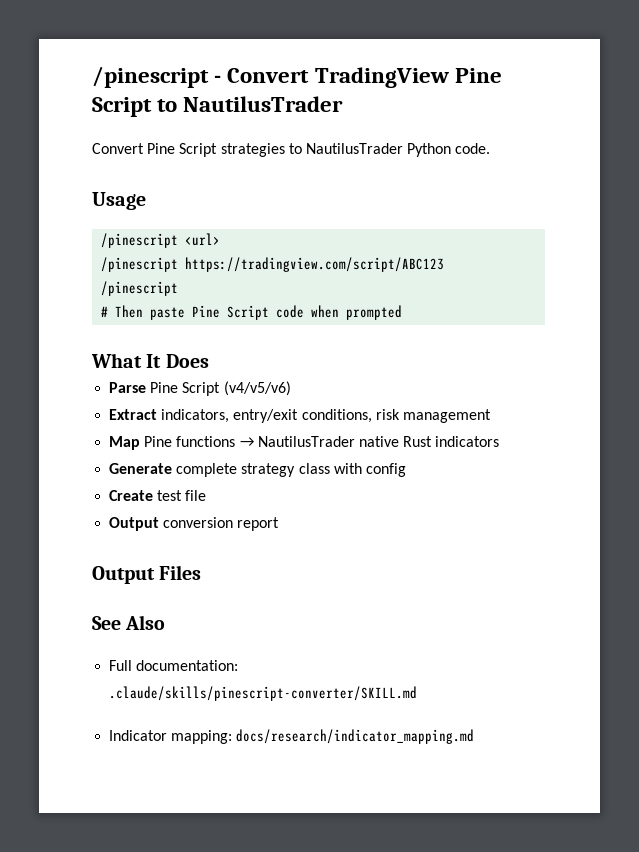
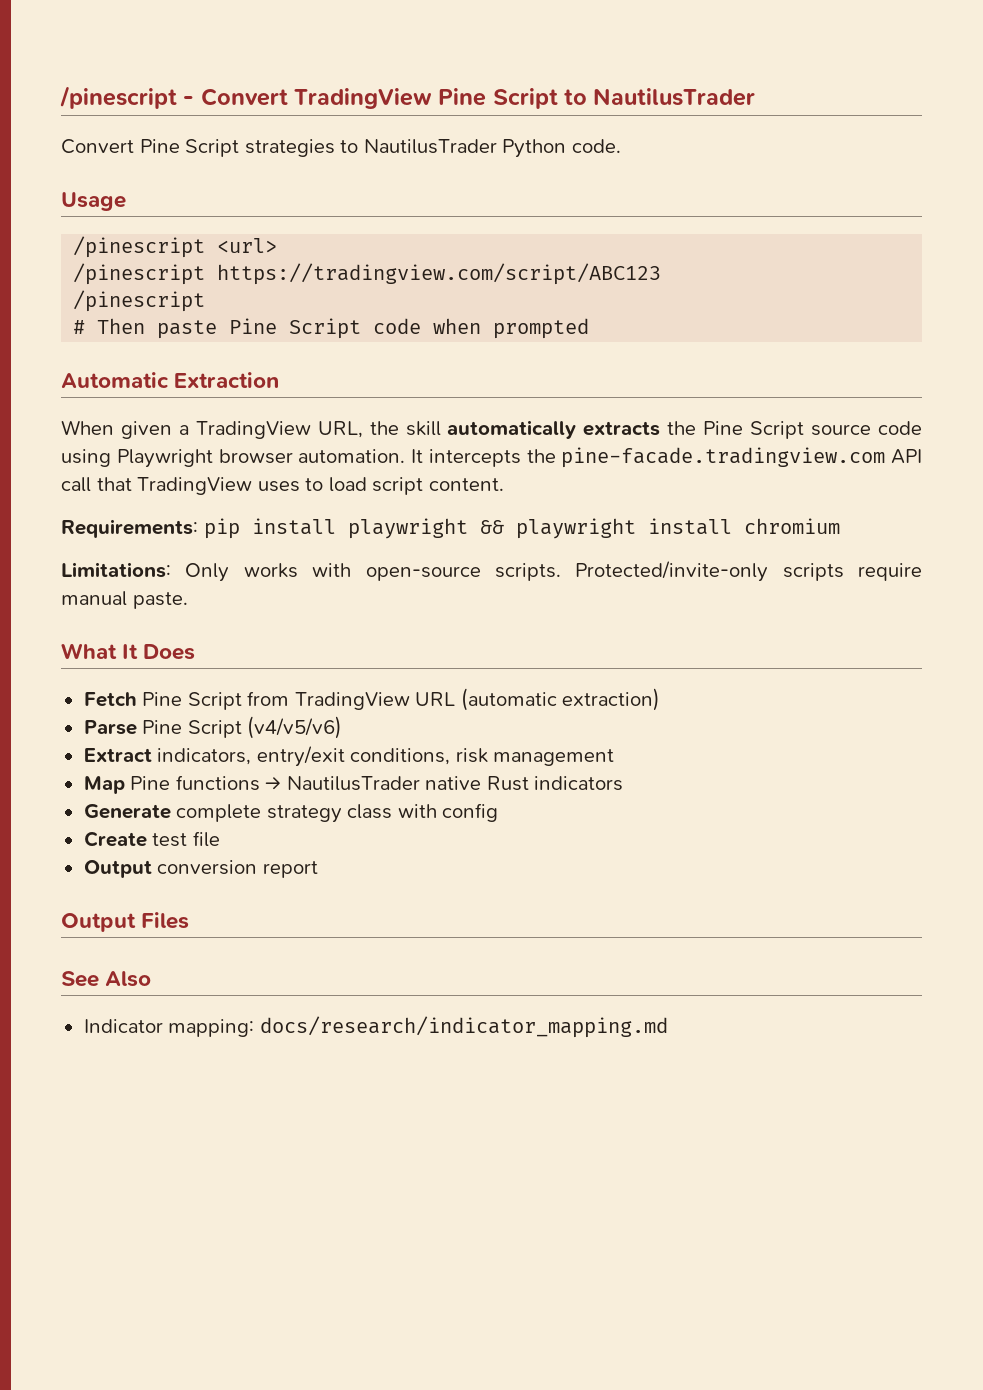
+ Automatic Extraction
+ When given a TradingView URL, the skill automatically extracts the Pine Script source code using Playwright browser automation. It intercepts the pine-facade.tradingview.com API call that TradingView uses to load script content.
+ Requirements: pip install playwright && playwright install chromium
+ Limitations: Only works with open-source scripts. Protected/invite-only scripts require manual paste.
  What It Does
+ Fetch Pine Script from TradingView URL (automatic extraction)
- Full documentation: .claude/skills/pinescript-converter/SKILL.md

